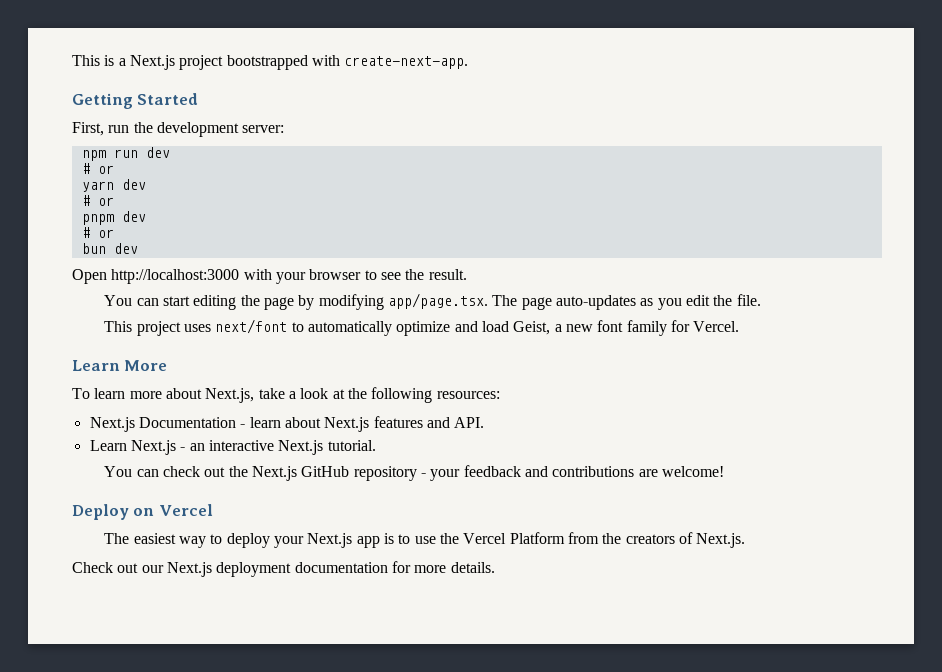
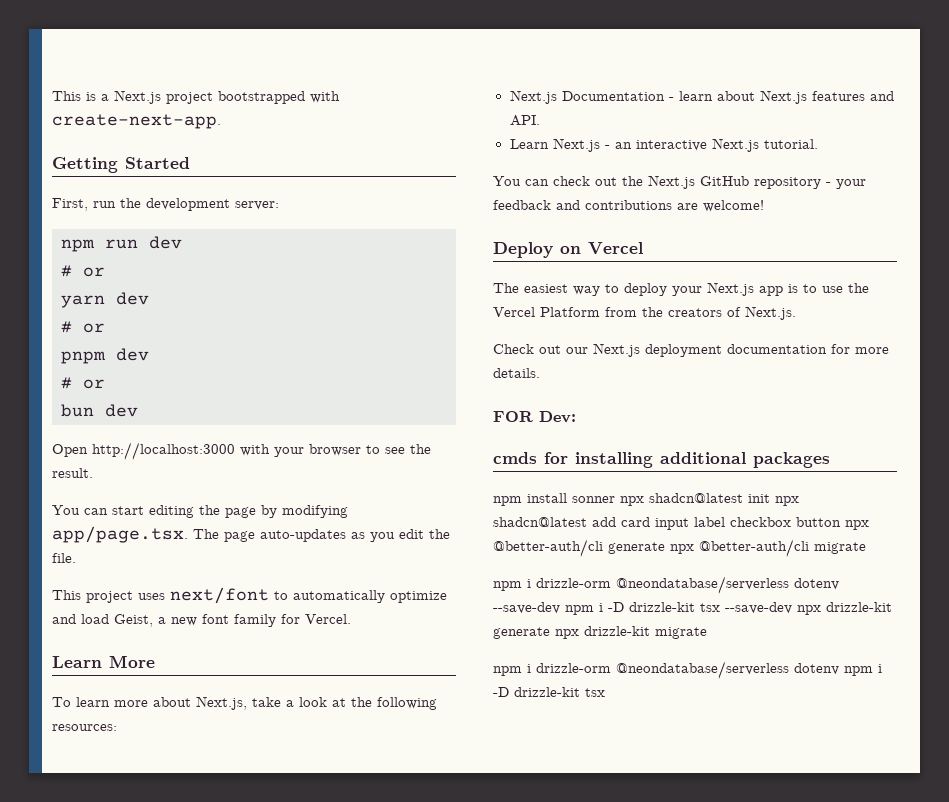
+ FOR Dev:
+ cmds for installing additional packages
+ npm install sonner npx shadcn@latest init npx shadcn@latest add card input label checkbox button npx @better-auth/cli generate npx @better-auth/cli migrate
+ npm i drizzle-orm @neondatabase/serverless dotenv --save-dev npm i -D drizzle-kit tsx --save-dev npx drizzle-kit generate npx drizzle-kit migrate
+ npm i drizzle-orm @neondatabase/serverless dotenv npm i -D drizzle-kit tsx

